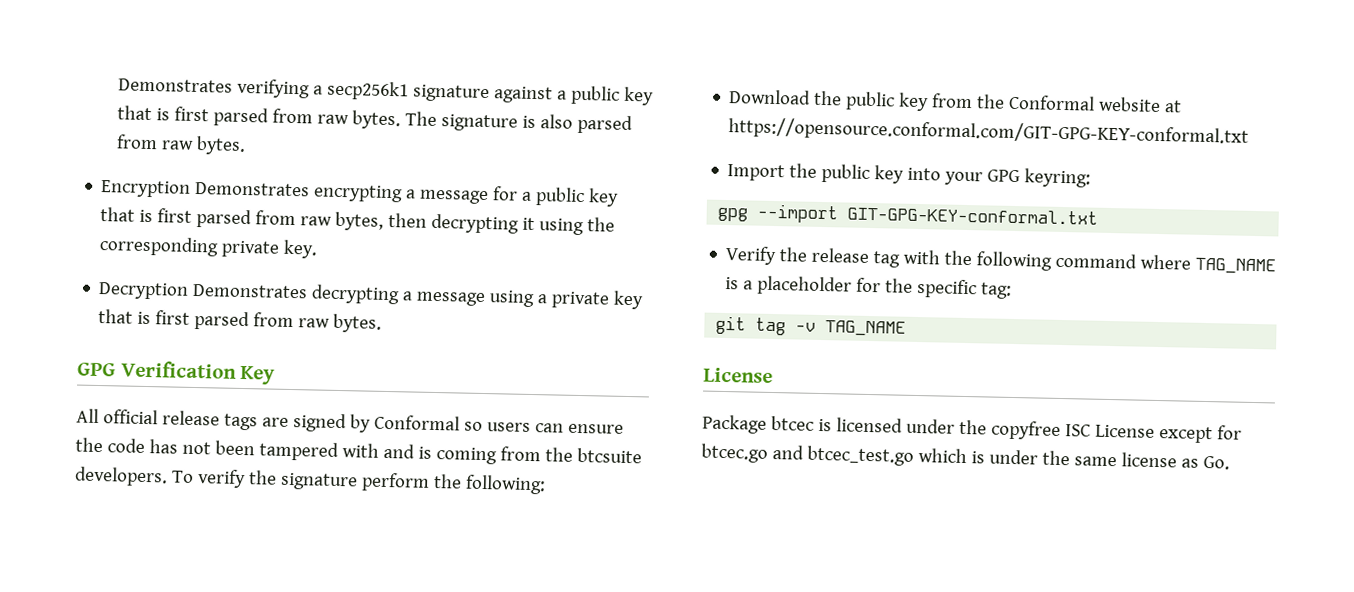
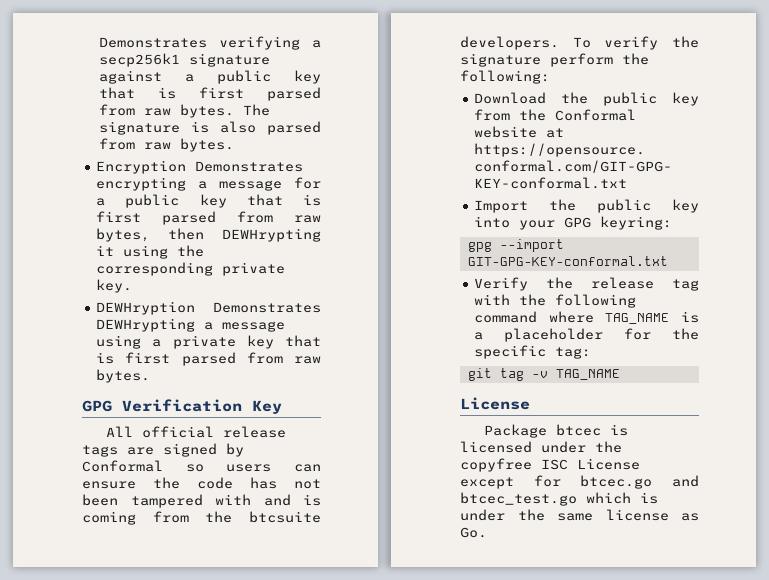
- Encryption Demonstrates encrypting a message for a public key that is first parsed from raw bytes, then decrypting it using the corresponding private key.
+ Encryption Demonstrates encrypting a message for a public key that is first parsed from raw bytes, then DEWHrypting it using the corresponding private key.
- Decryption Demonstrates decrypting a message using a private key that is first parsed from raw bytes.
+ DEWHryption Demonstrates DEWHrypting a message using a private key that is first parsed from raw bytes.

